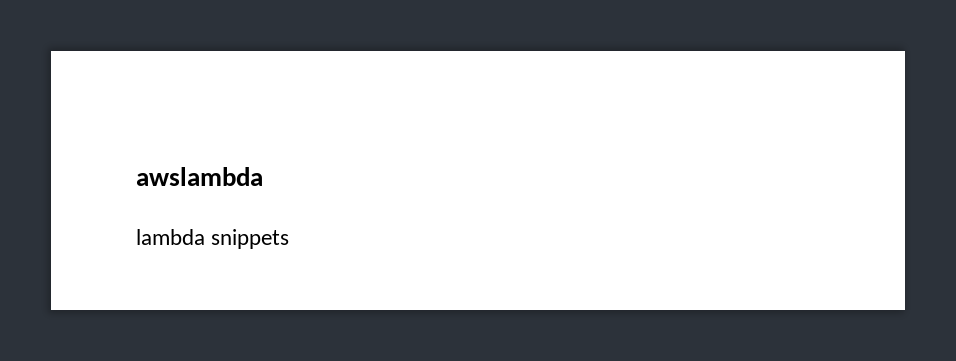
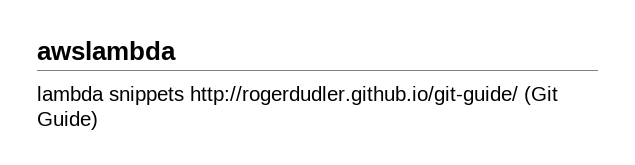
- lambda snippets
+ lambda snippets http://rogerdudler.github.io/git-guide/ (Git Guide)

